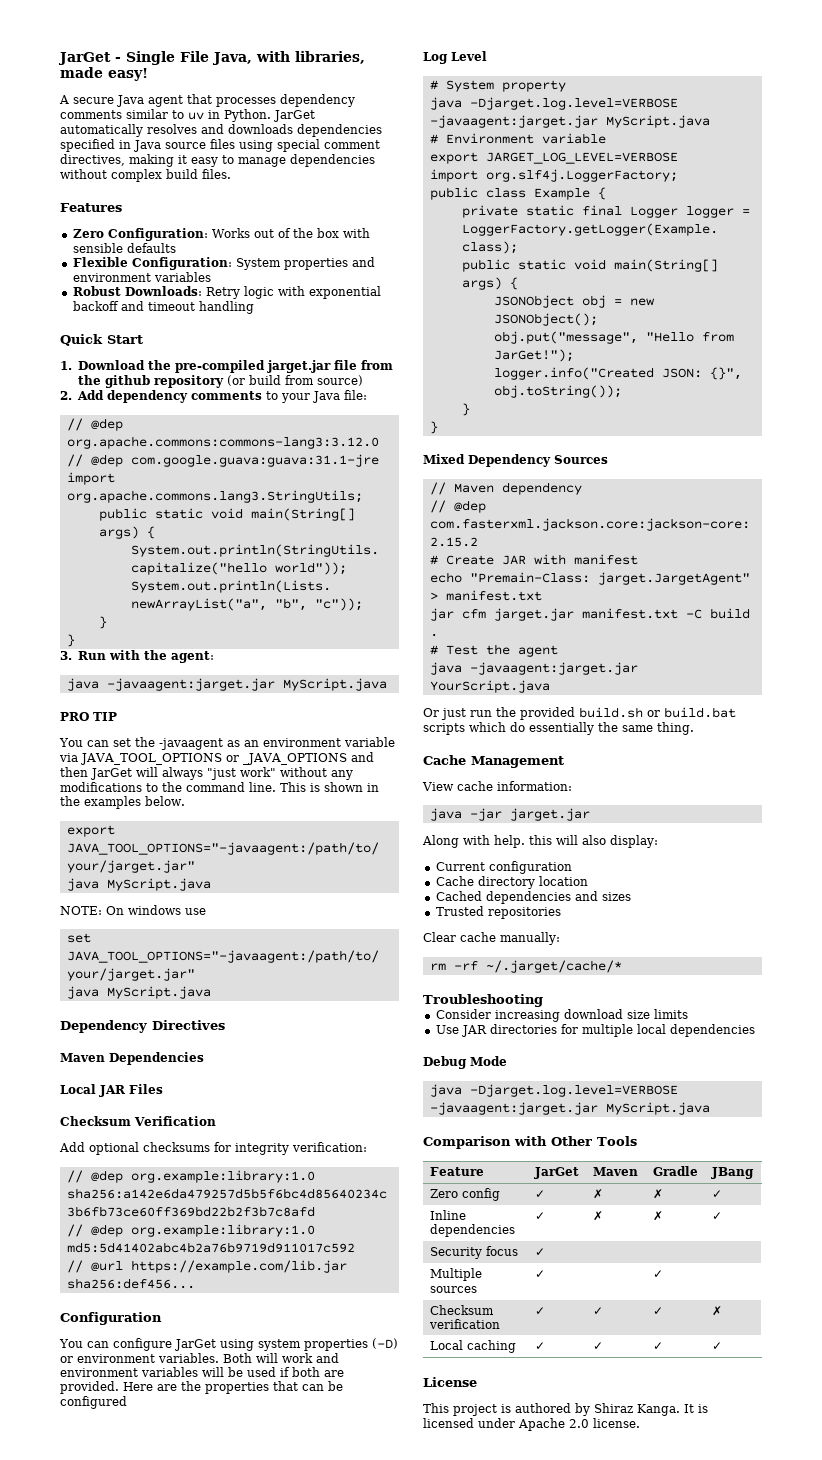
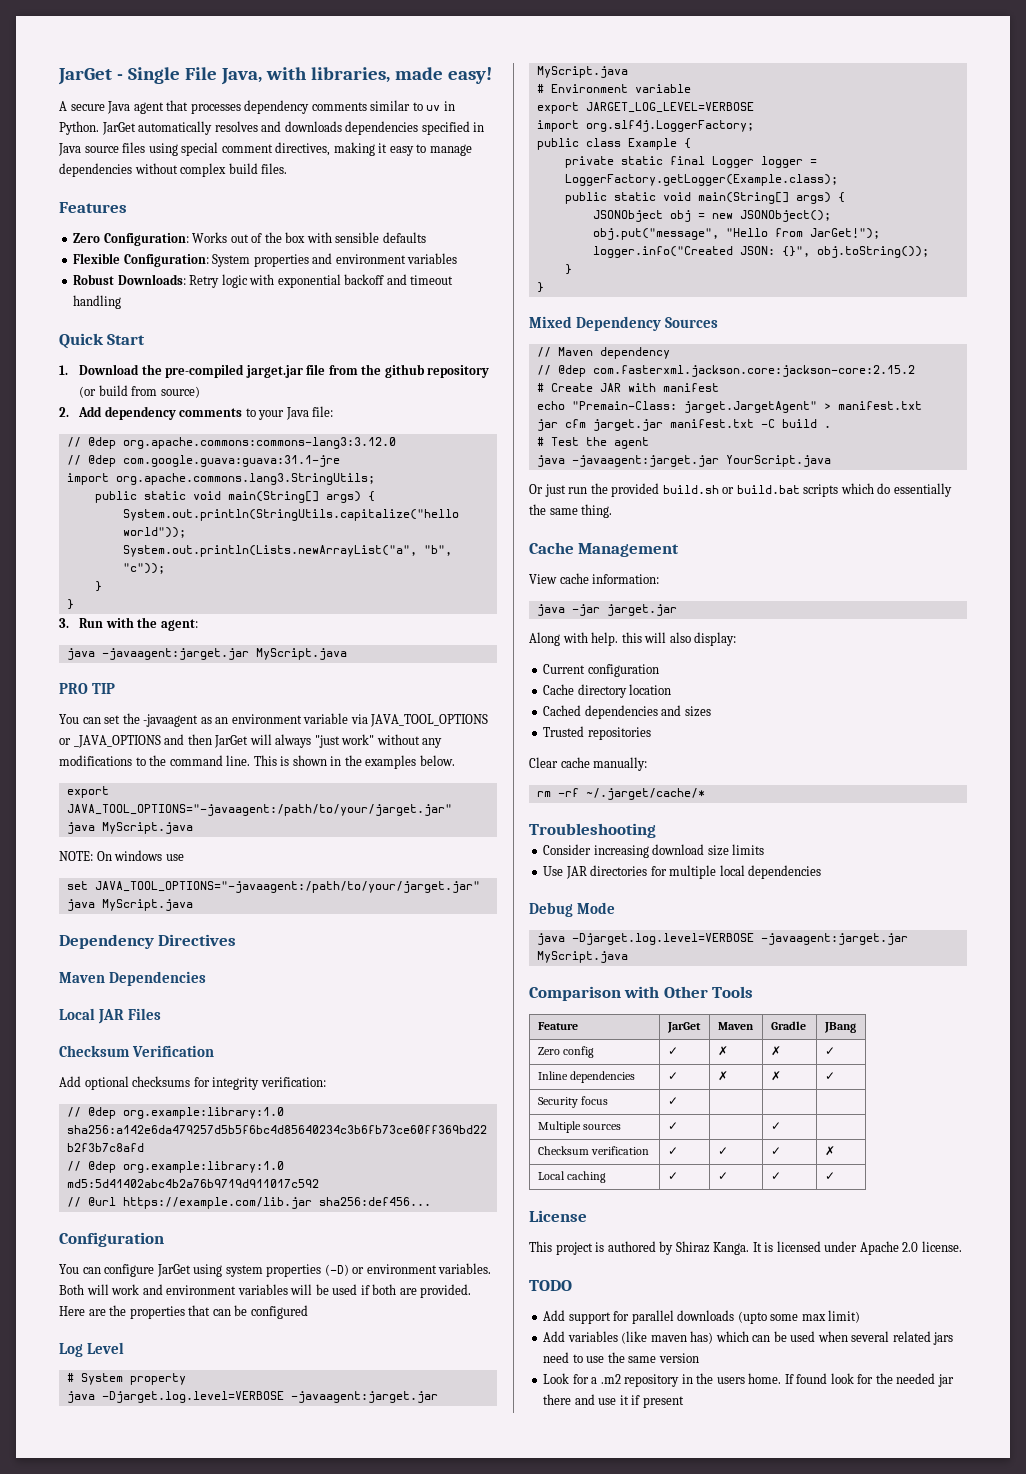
+ TODO
+ Add support for parallel downloads (upto some max limit)
+ Add variables (like maven has) which can be used when several related jars need to use the same version
+ Look for a .m2 repository in the users home. If found look for the needed jar there and use it if present

